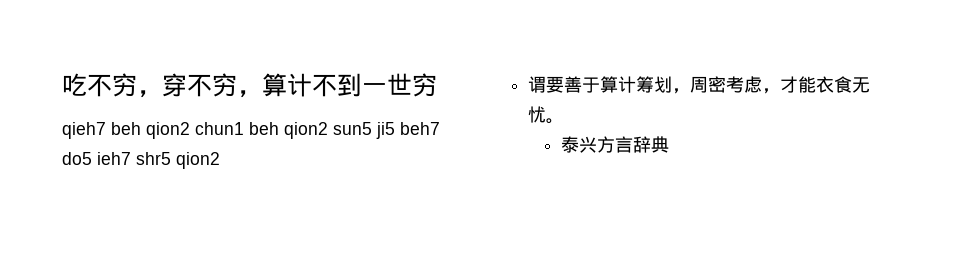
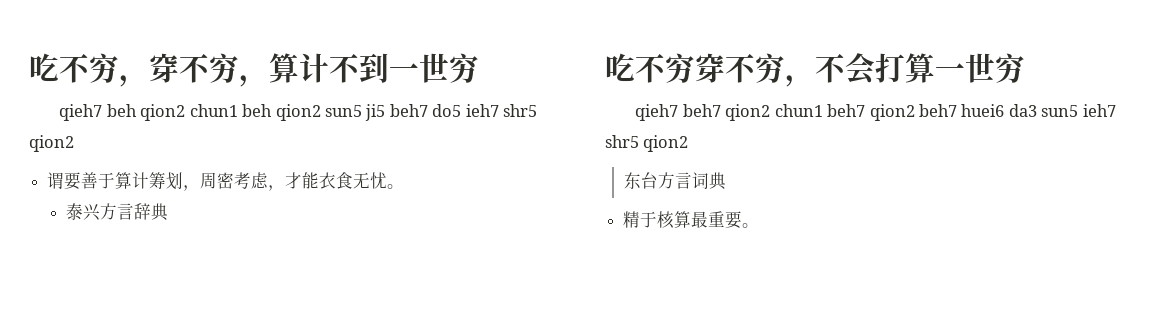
+ 吃不穷穿不穷，不会打算一世穷
+ qieh7 beh7 qion2 chun1 beh7 qion2 beh7 huei6 da3 sun5 ieh7 shr5 qion2
+ 东台方言词典
+ 精于核算最重要。

